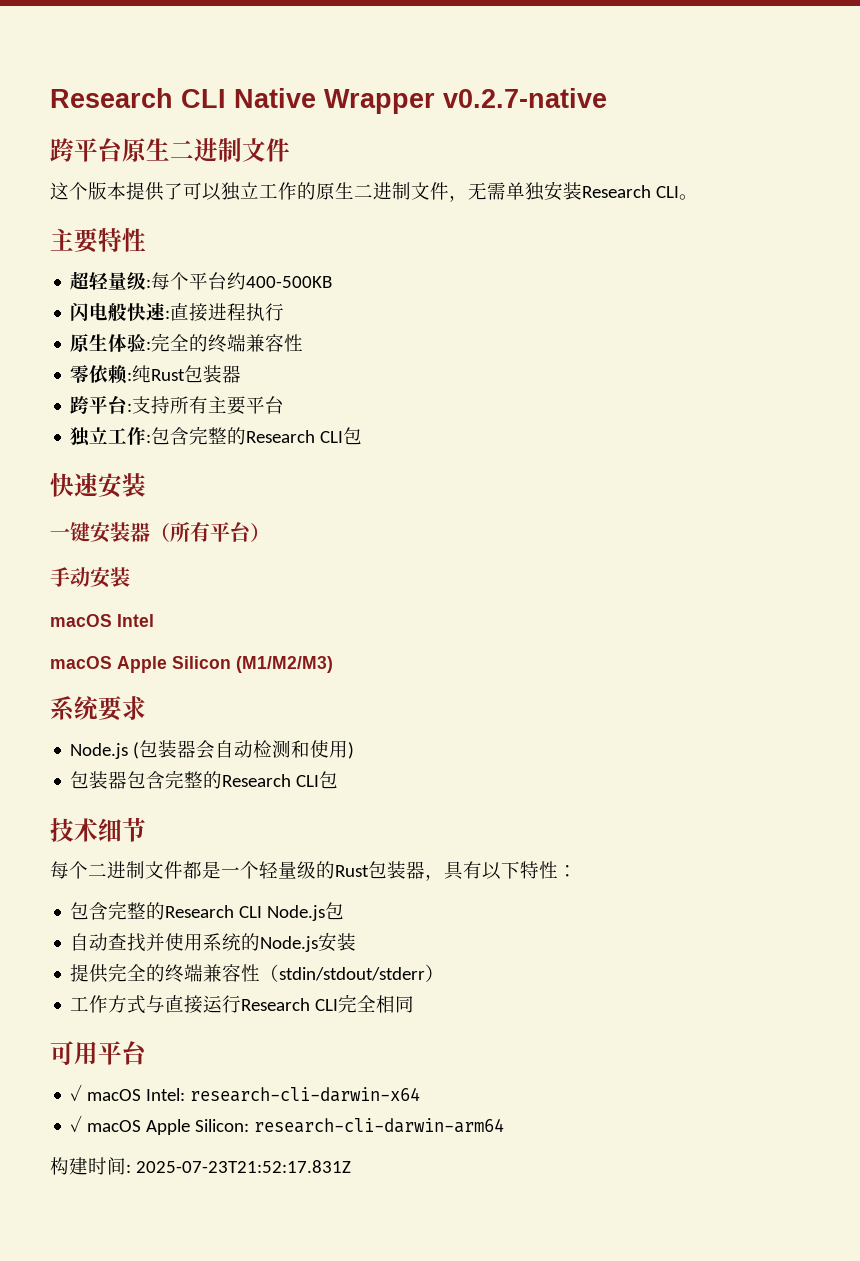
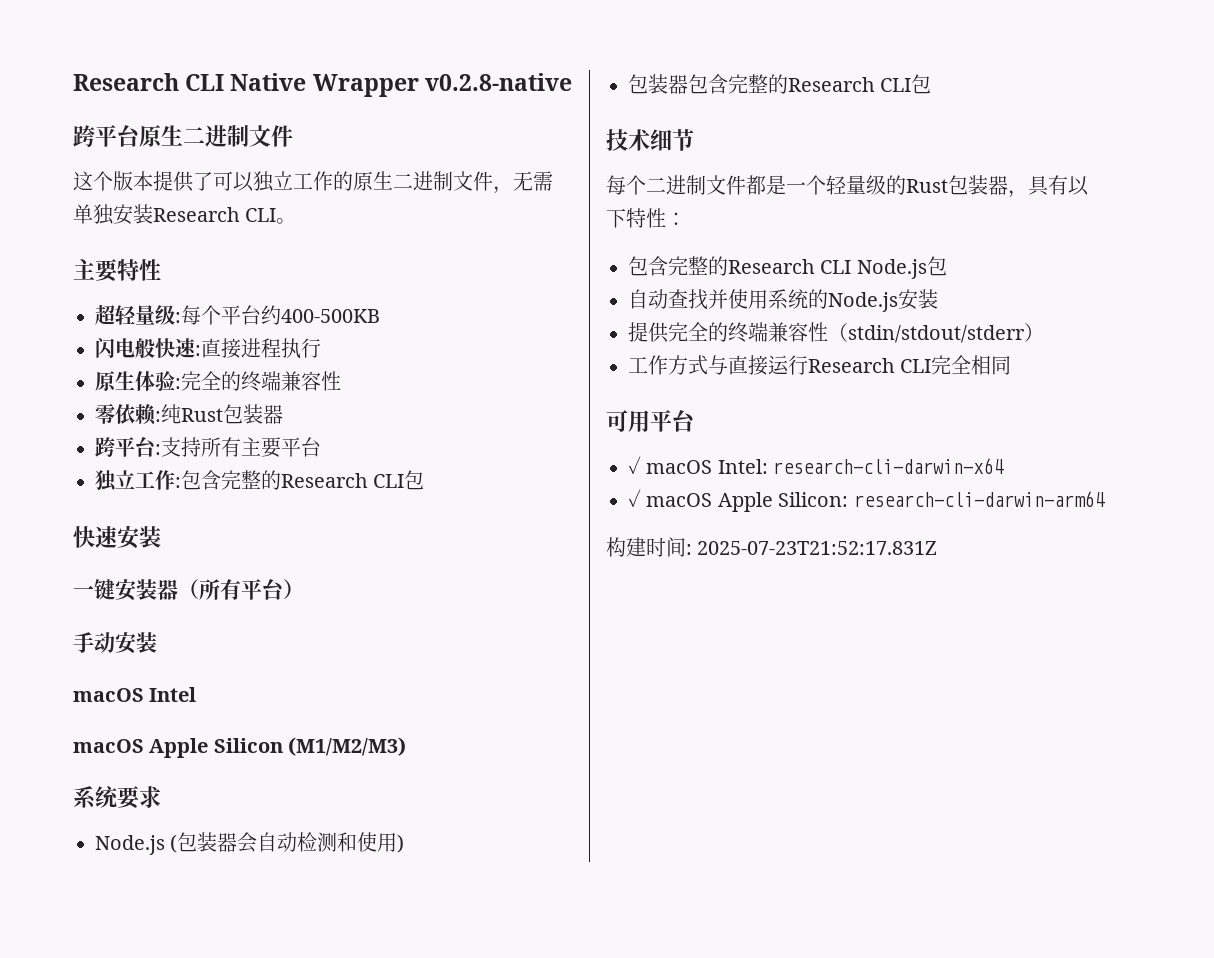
- Research CLI Native Wrapper v0.2.7-native
+ Research CLI Native Wrapper v0.2.8-native

